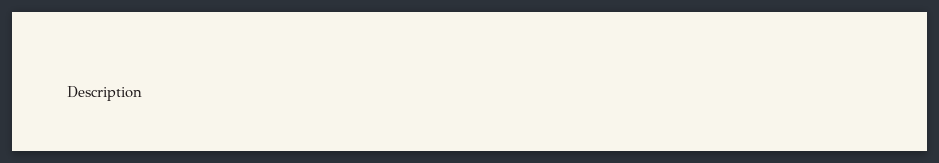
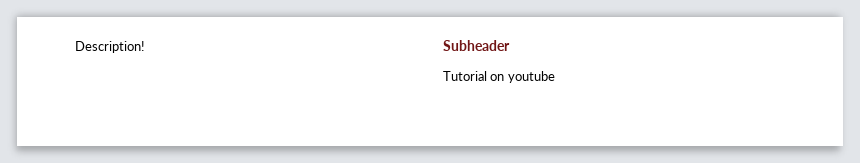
- Description
+ Description!
+ Subheader
+ Tutorial on youtube

